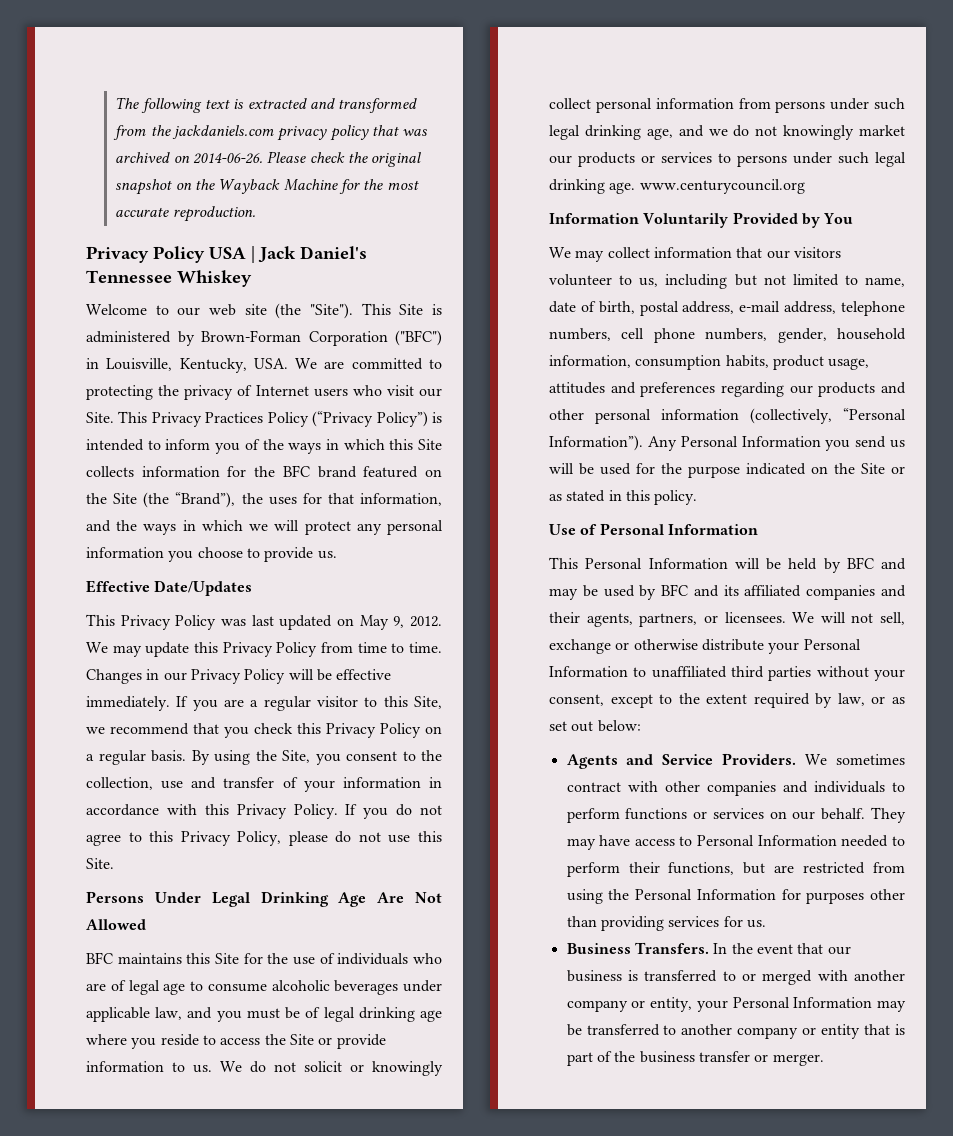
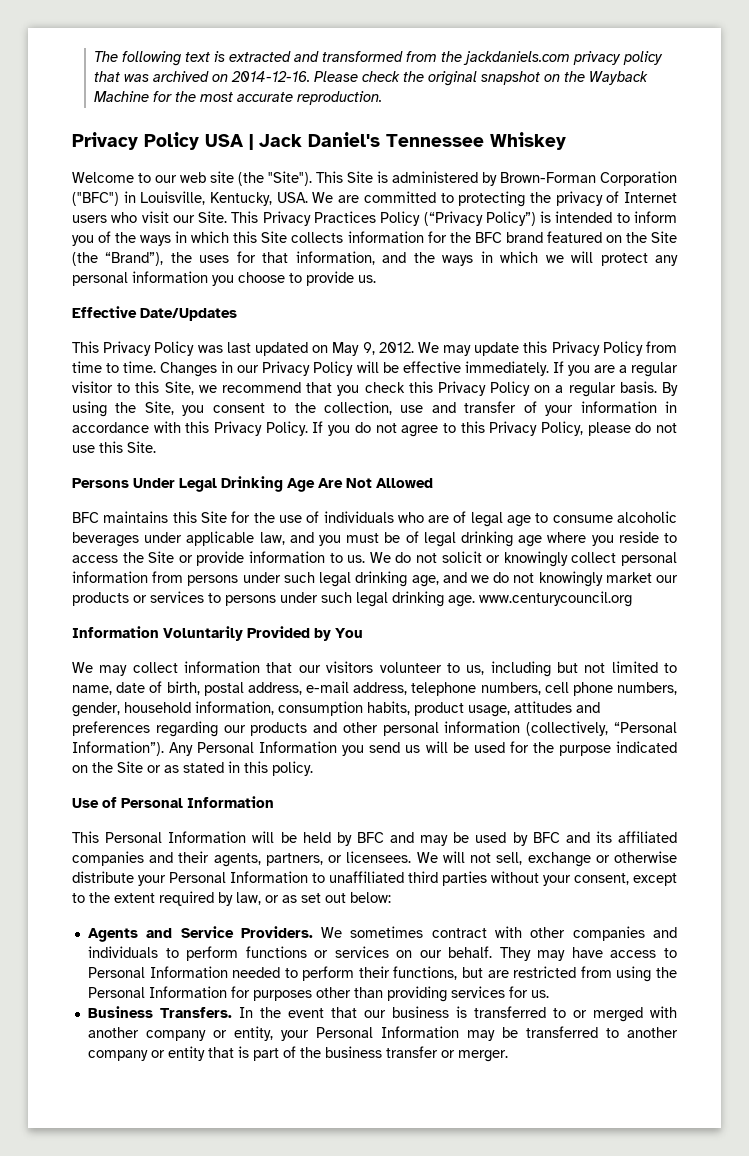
- The following text is extracted and transformed from the jackdaniels.com privacy policy that was archived on 2014-06-26.
+ The following text is extracted and transformed from the jackdaniels.com privacy policy that was archived on 2014-12-16.

